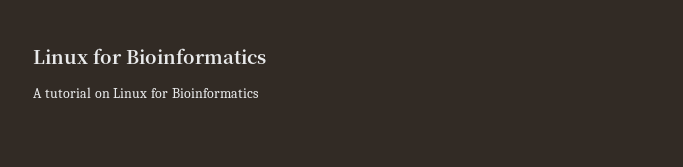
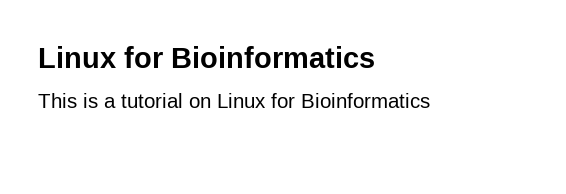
- A tutorial on Linux for Bioinformatics
+ This is a tutorial on Linux for Bioinformatics

